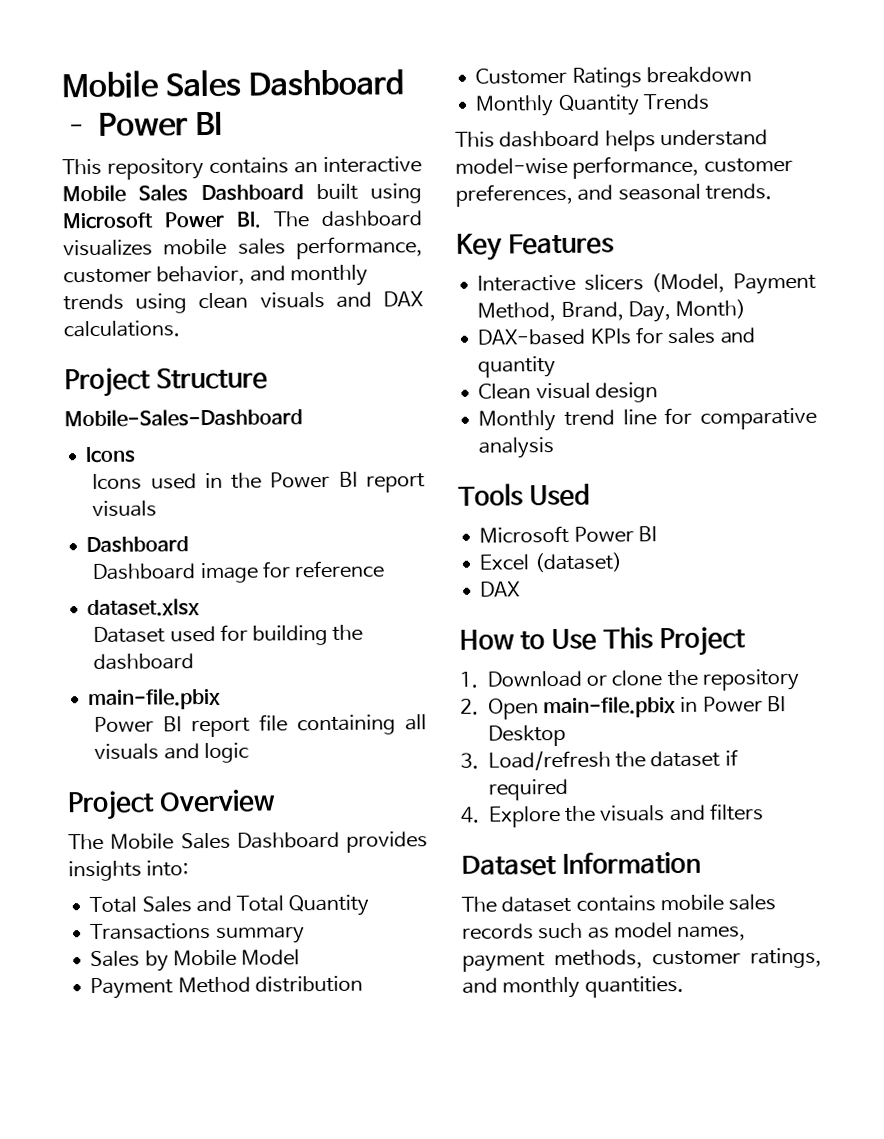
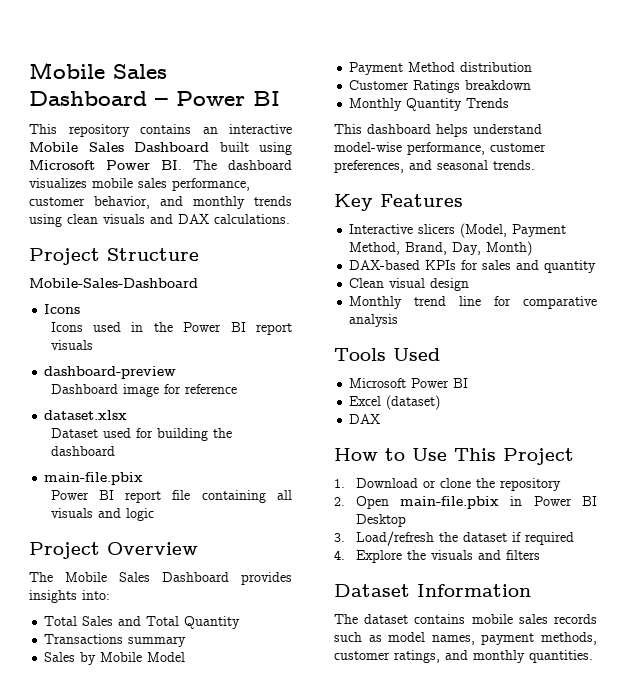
  Icons used in the Power BI report visuals
- Dashboard
+ dashboard-preview

